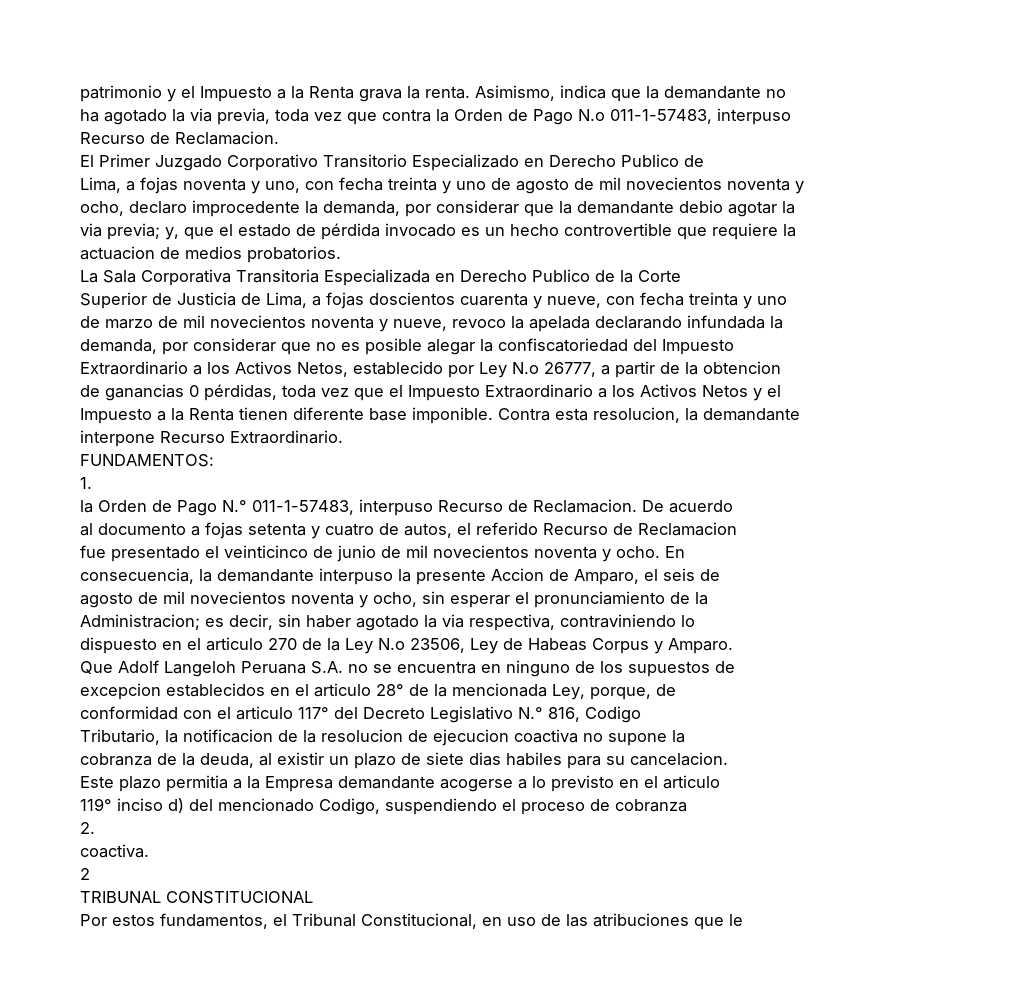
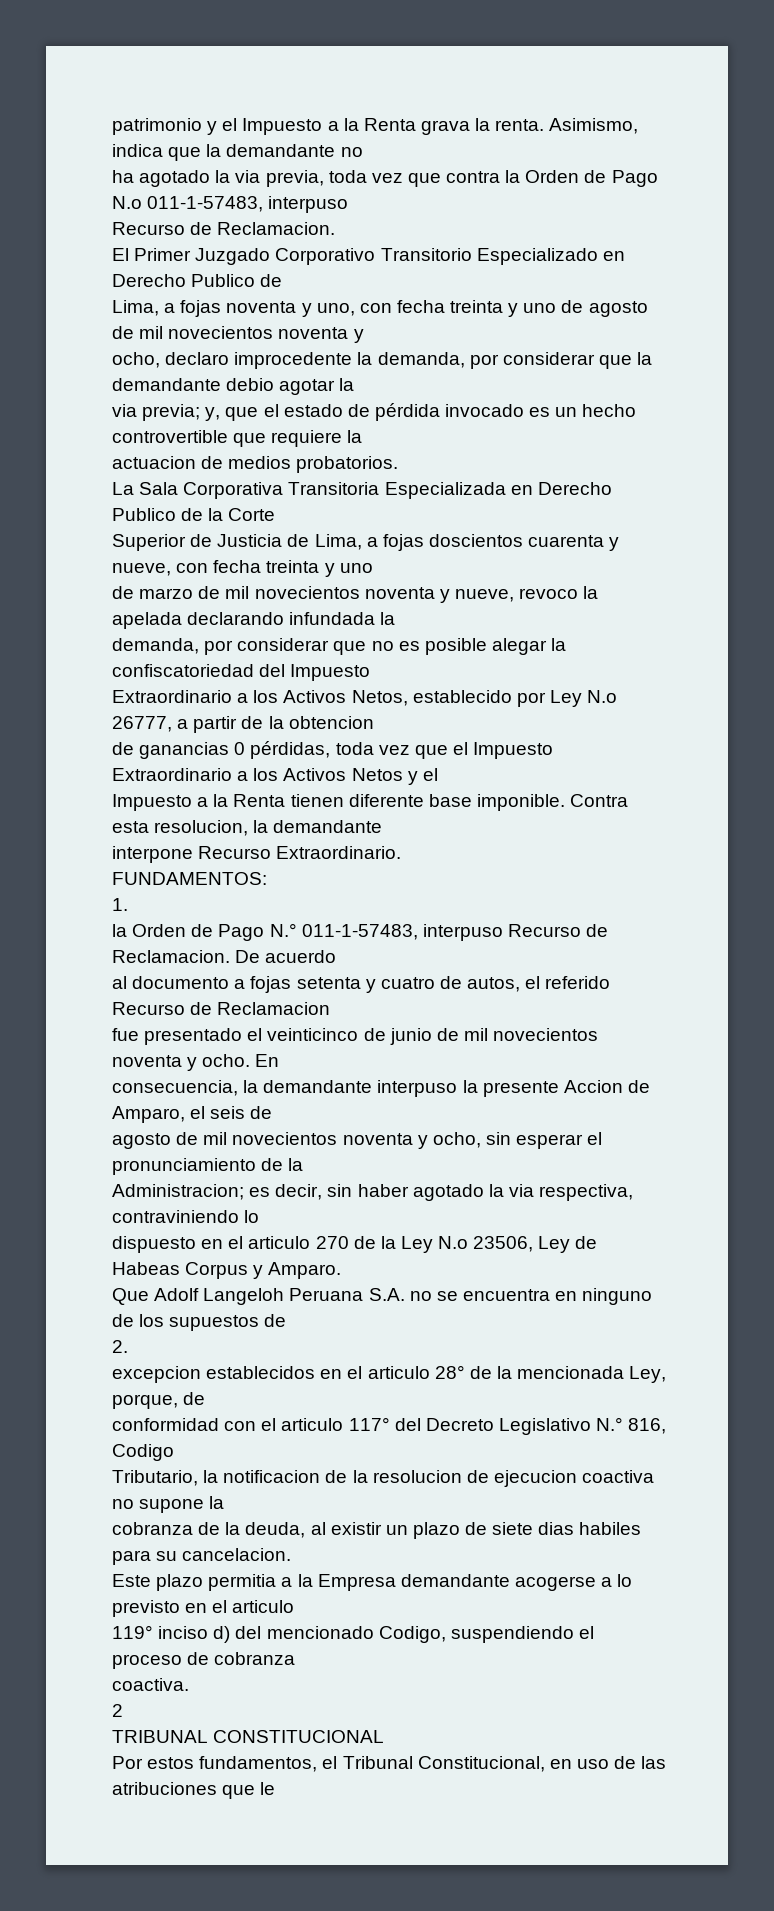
+ 2.
- 2.

